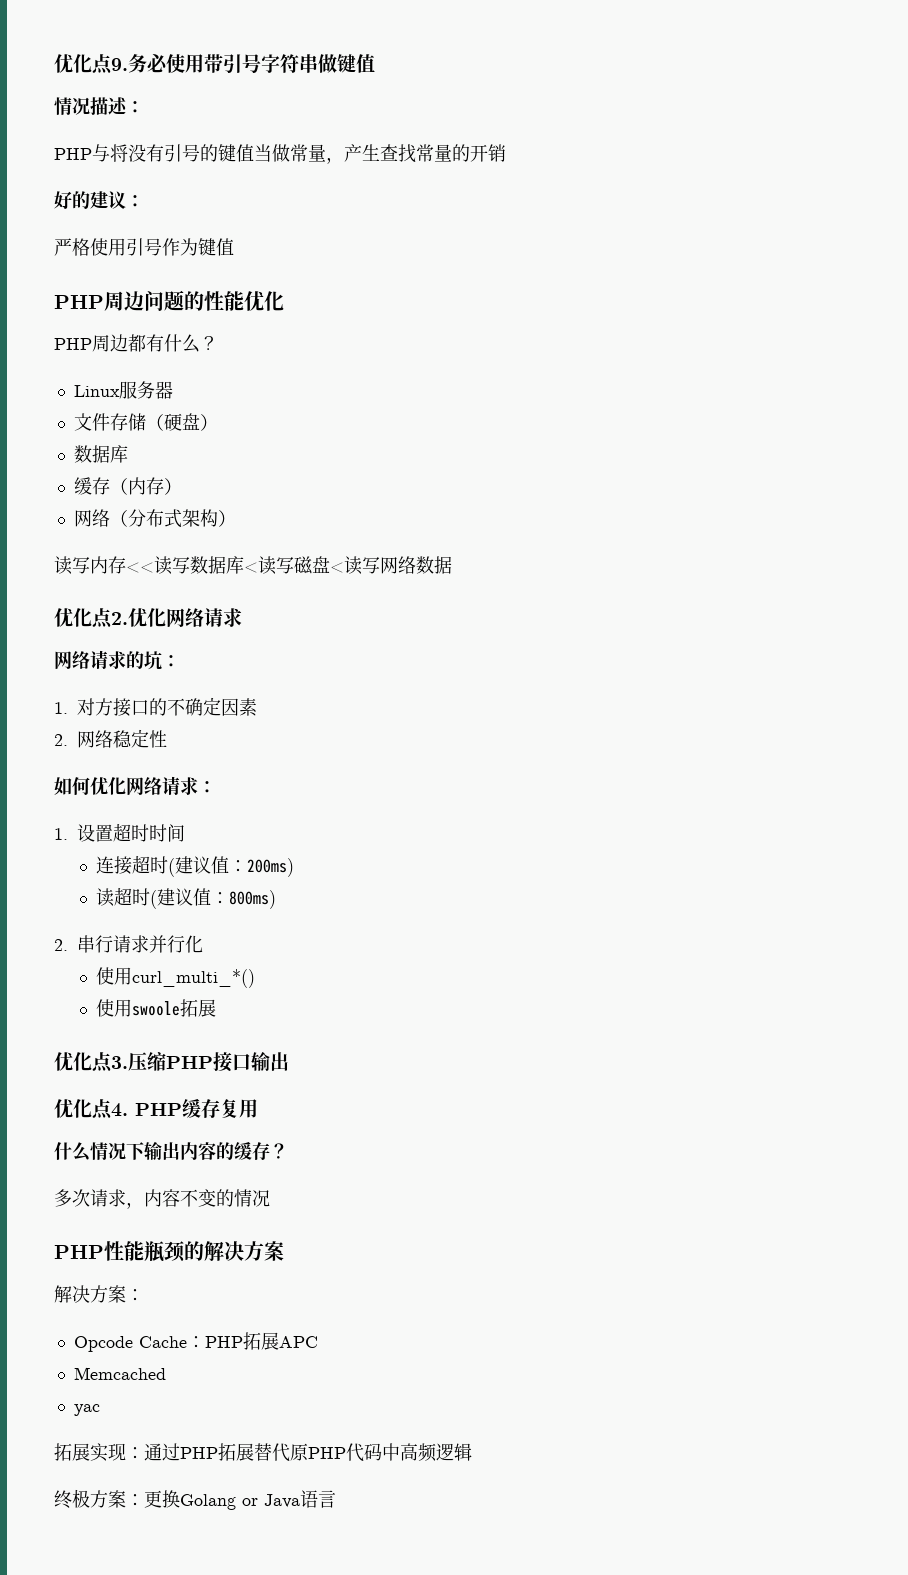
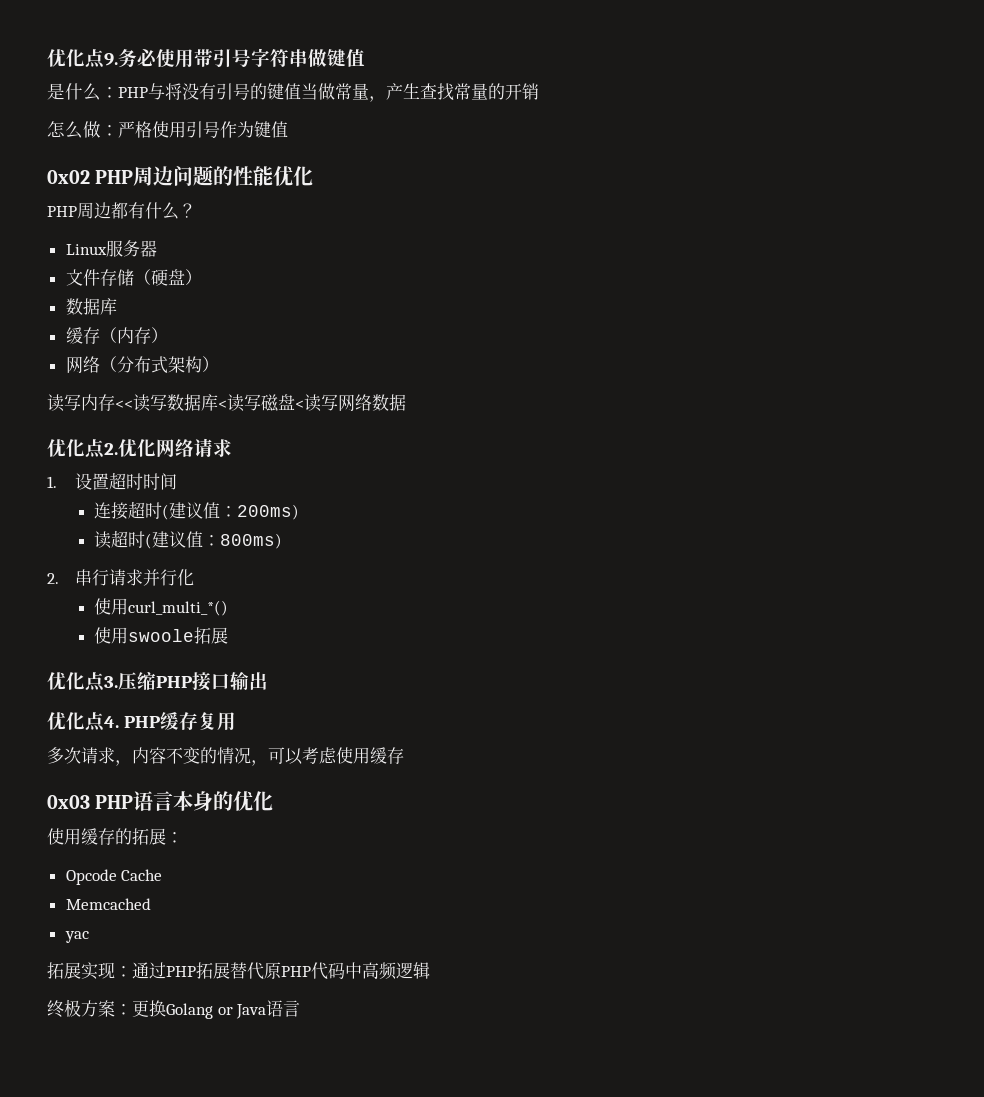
- 情况描述：
- PHP与将没有引号的键值当做常量，产生查找常量的开销
+ 是什么：PHP与将没有引号的键值当做常量，产生查找常量的开销
- 好的建议：
- 严格使用引号作为键值
+ 怎么做：严格使用引号作为键值
- PHP周边问题的性能优化
+ 0x02 PHP周边问题的性能优化
- 网络请求的坑：
- 1.对方接口的不确定因素
- 2.网络稳定性
- 如何优化网络请求：
- 什么情况下输出内容的缓存？
- 多次请求，内容不变的情况
- PHP性能瓶颈的解决方案
- 解决方案：
+ 多次请求，内容不变的情况，可以考虑使用缓存
+ 0x03 PHP语言本身的优化
+ 使用缓存的拓展：
- Opcode Cache：PHP拓展APC
+ Opcode Cache

